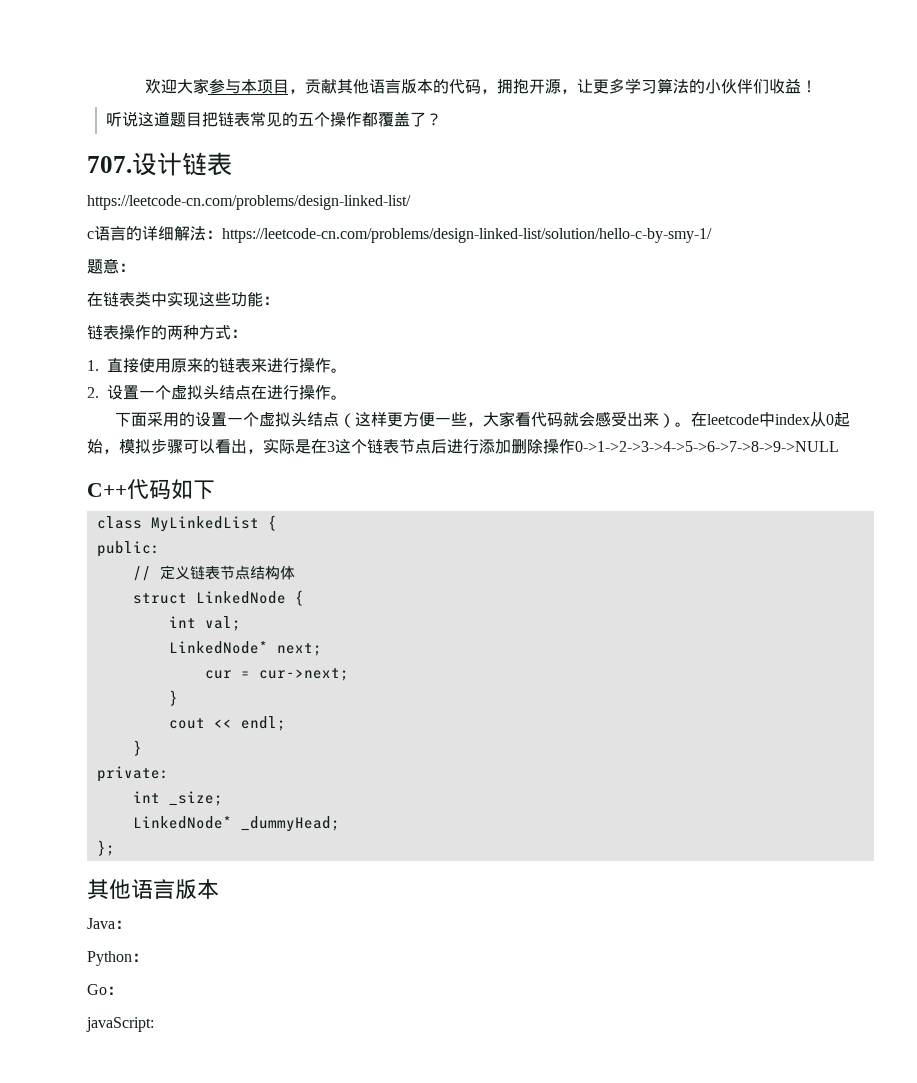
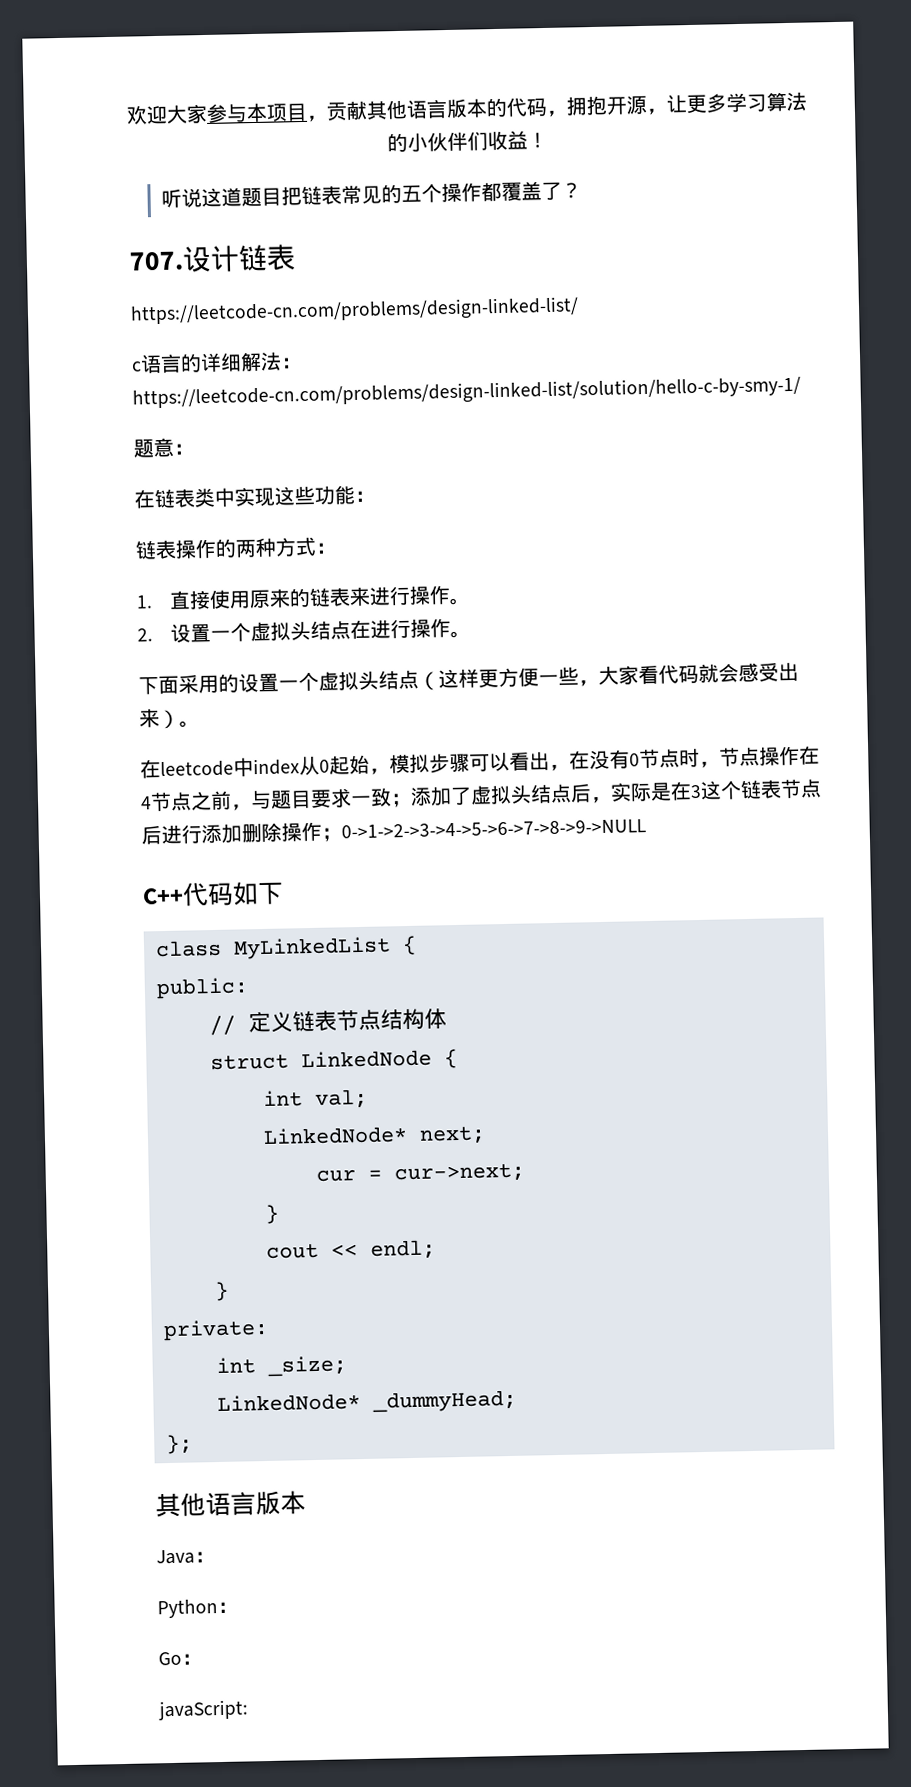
- 下面采用的设置一个虚拟头结点（这样更方便一些，大家看代码就会感受出来）。在leetcode中index从0起始，模拟步骤可以看出，实际是在3这个链表节点后进行添加删除操作0->1->2->3->4->5->6->7->8->9->NULL
+ 下面采用的设置一个虚拟头结点（这样更方便一些，大家看代码就会感受出来）。
+ 在leetcode中index从0起始，模拟步骤可以看出，在没有0节点时，节点操作在4节点之前，与题目要求一致；添加了虚拟头结点后，实际是在3这个链表节点后进行添加删除操作；0->1->2->3->4->5->6->7->8->9->NULL

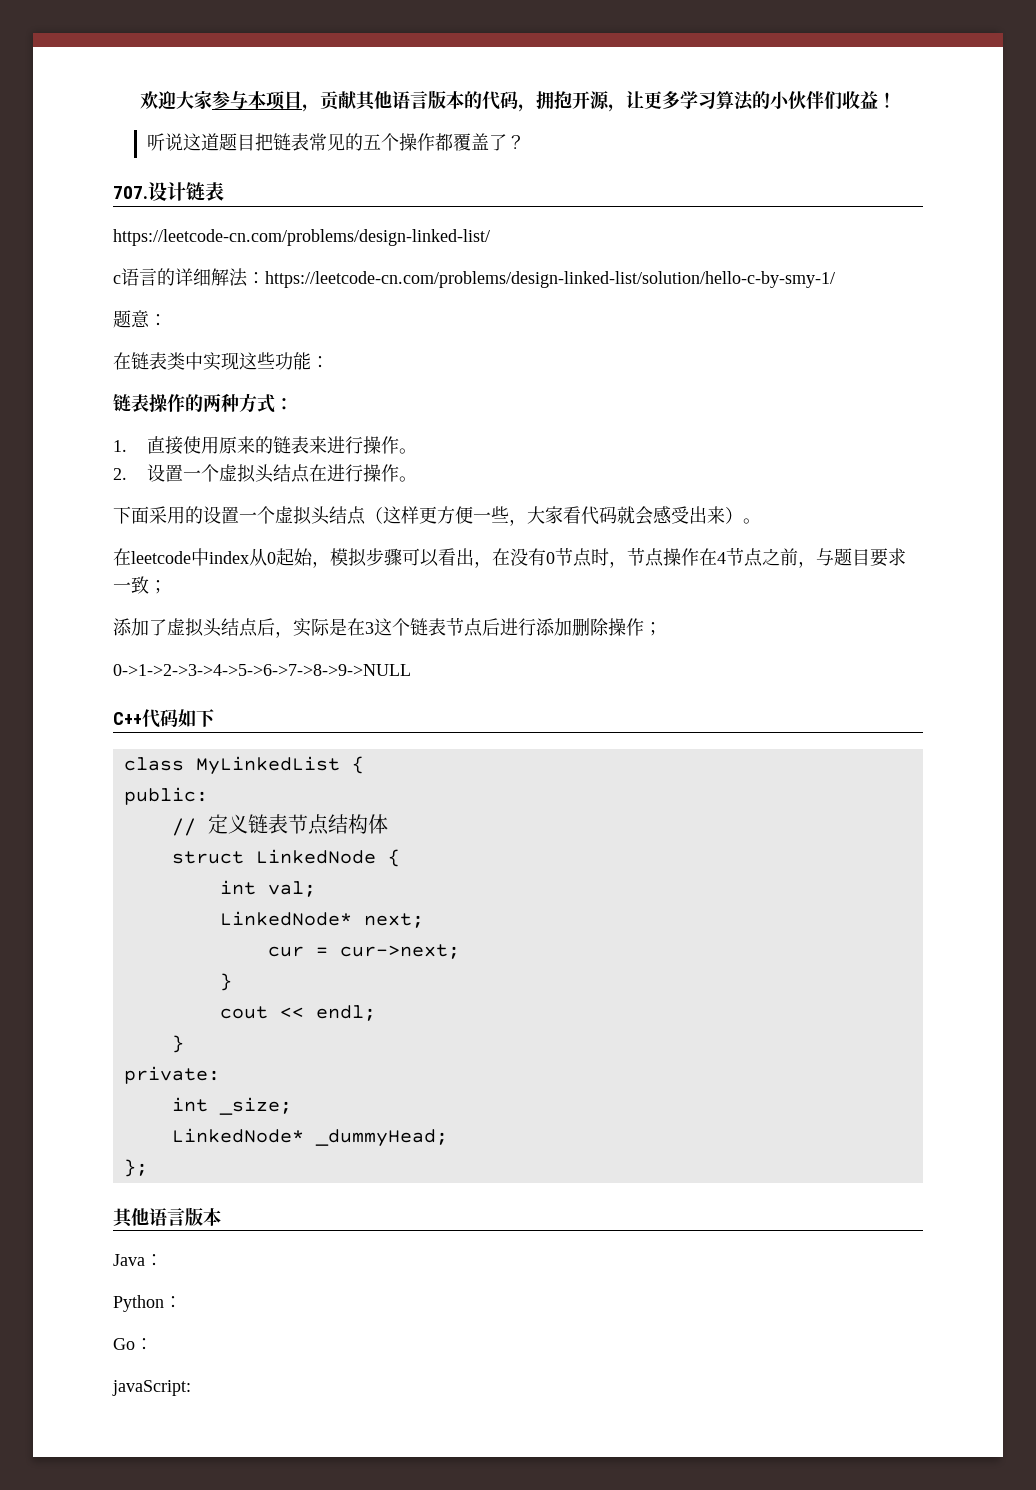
- 在leetcode中index从0起始，模拟步骤可以看出，在没有0节点时，节点操作在4节点之前，与题目要求一致；添加了虚拟头结点后，实际是在3这个链表节点后进行添加删除操作；0->1->2->3->4->5->6->7->8->9->NULL
+ 在leetcode中index从0起始，模拟步骤可以看出，在没有0节点时，节点操作在4节点之前，与题目要求一致；
+ 添加了虚拟头结点后，实际是在3这个链表节点后进行添加删除操作；
+ 0->1->2->3->4->5->6->7->8->9->NULL

